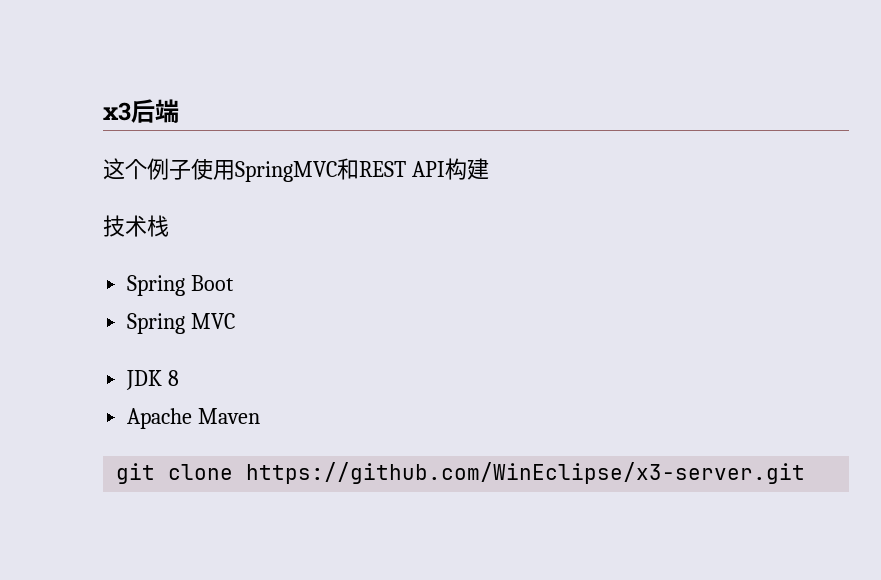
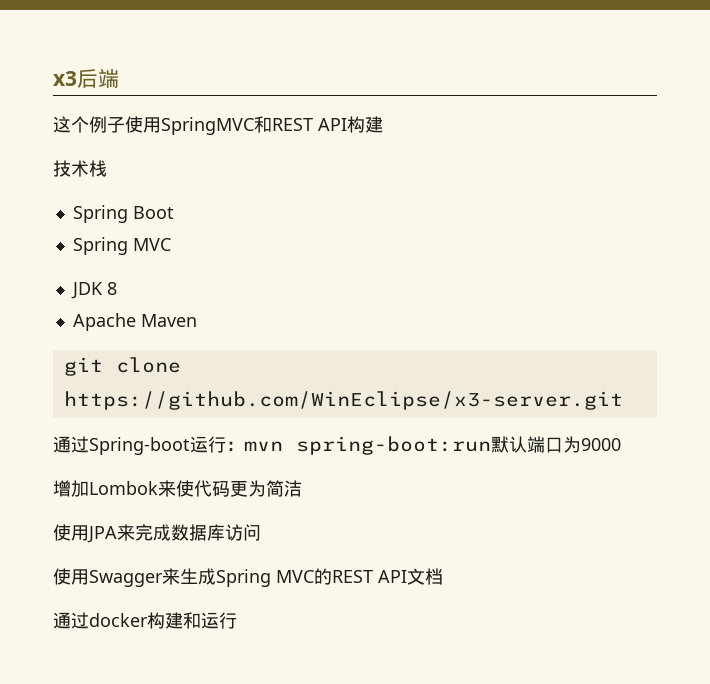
+ 通过Spring-boot运行：mvn spring-boot:run默认端口为9000
+ 增加Lombok来使代码更为简洁
+ 使用JPA来完成数据库访问
+ 使用Swagger来生成Spring MVC的REST API文档
+ 通过docker构建和运行

